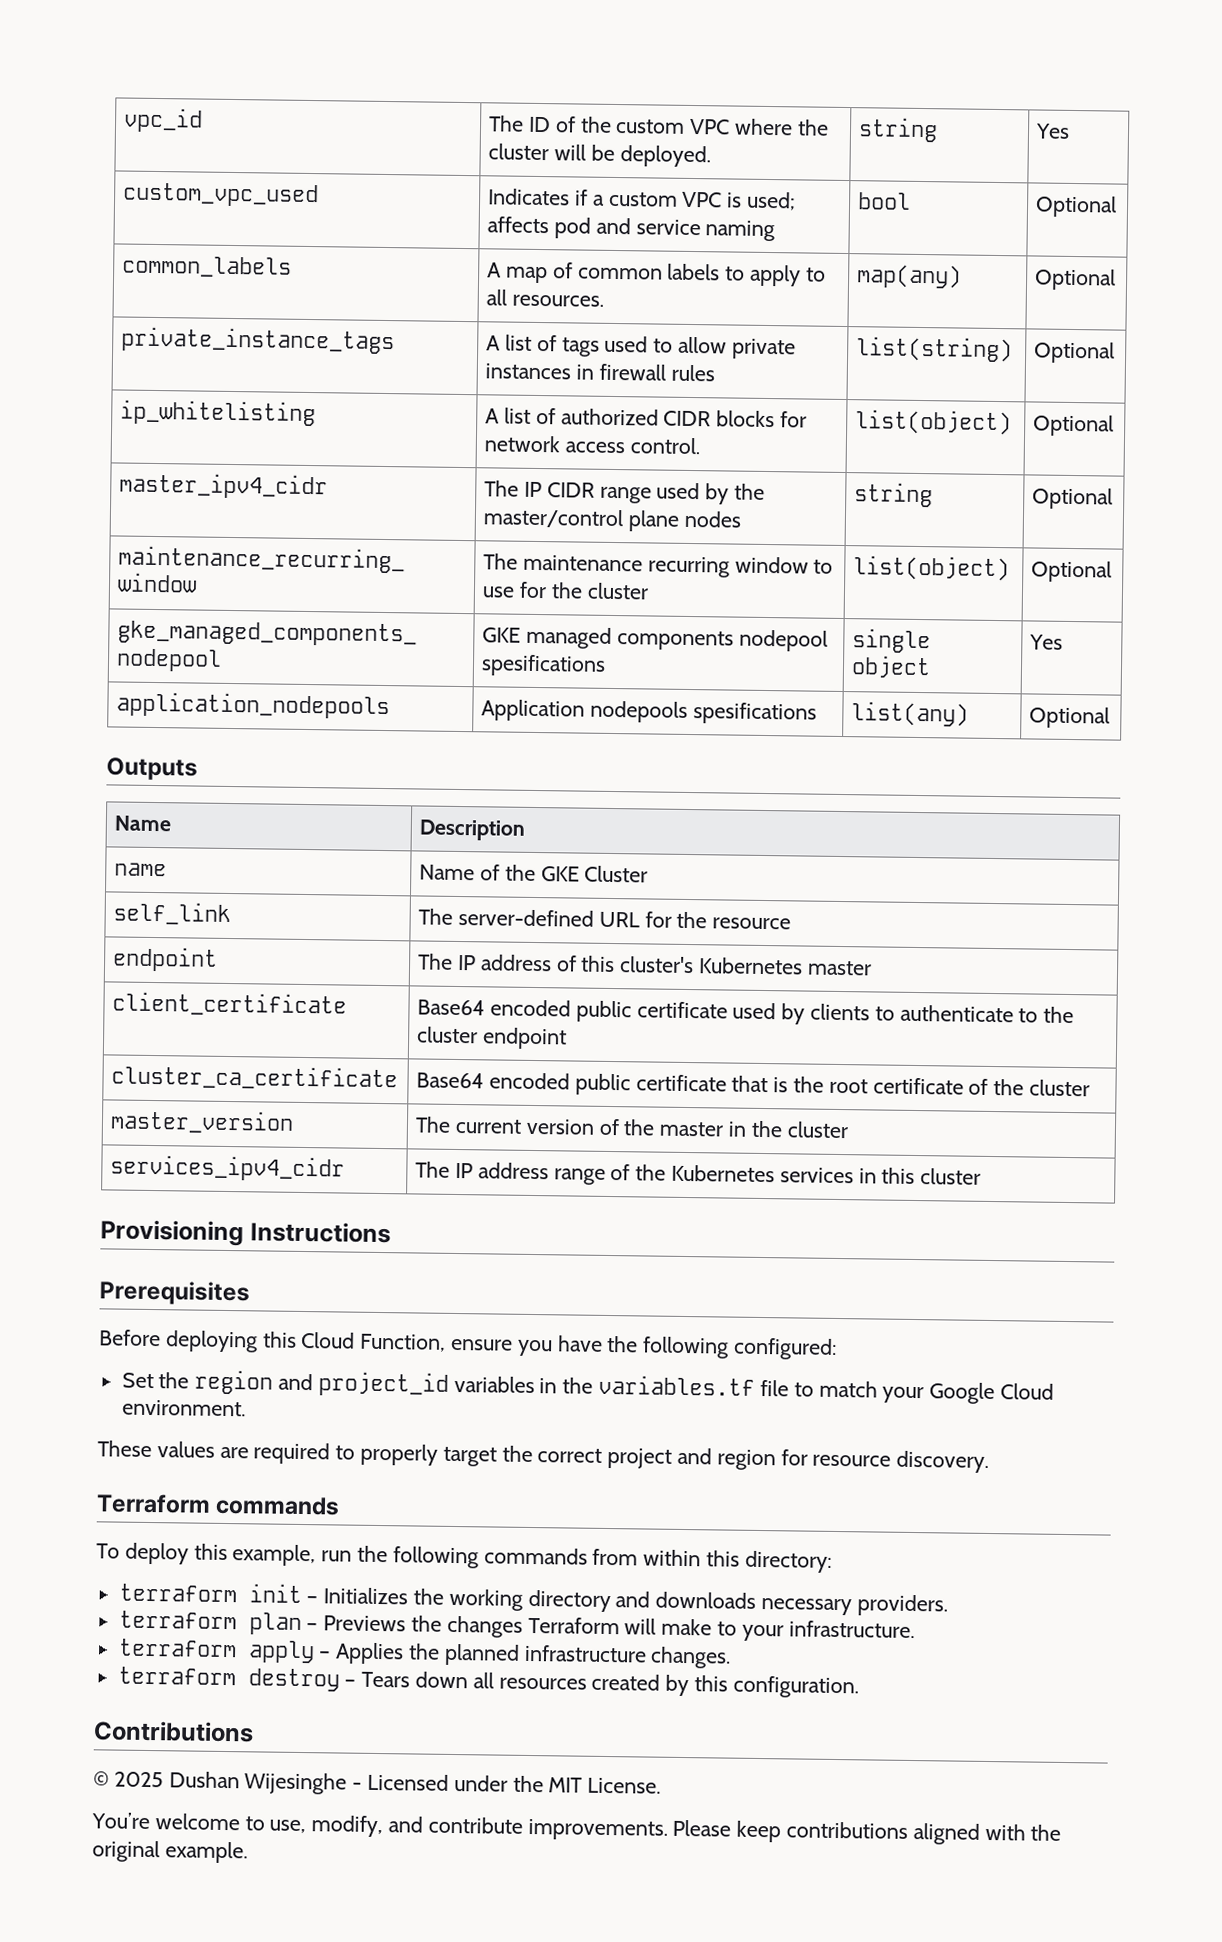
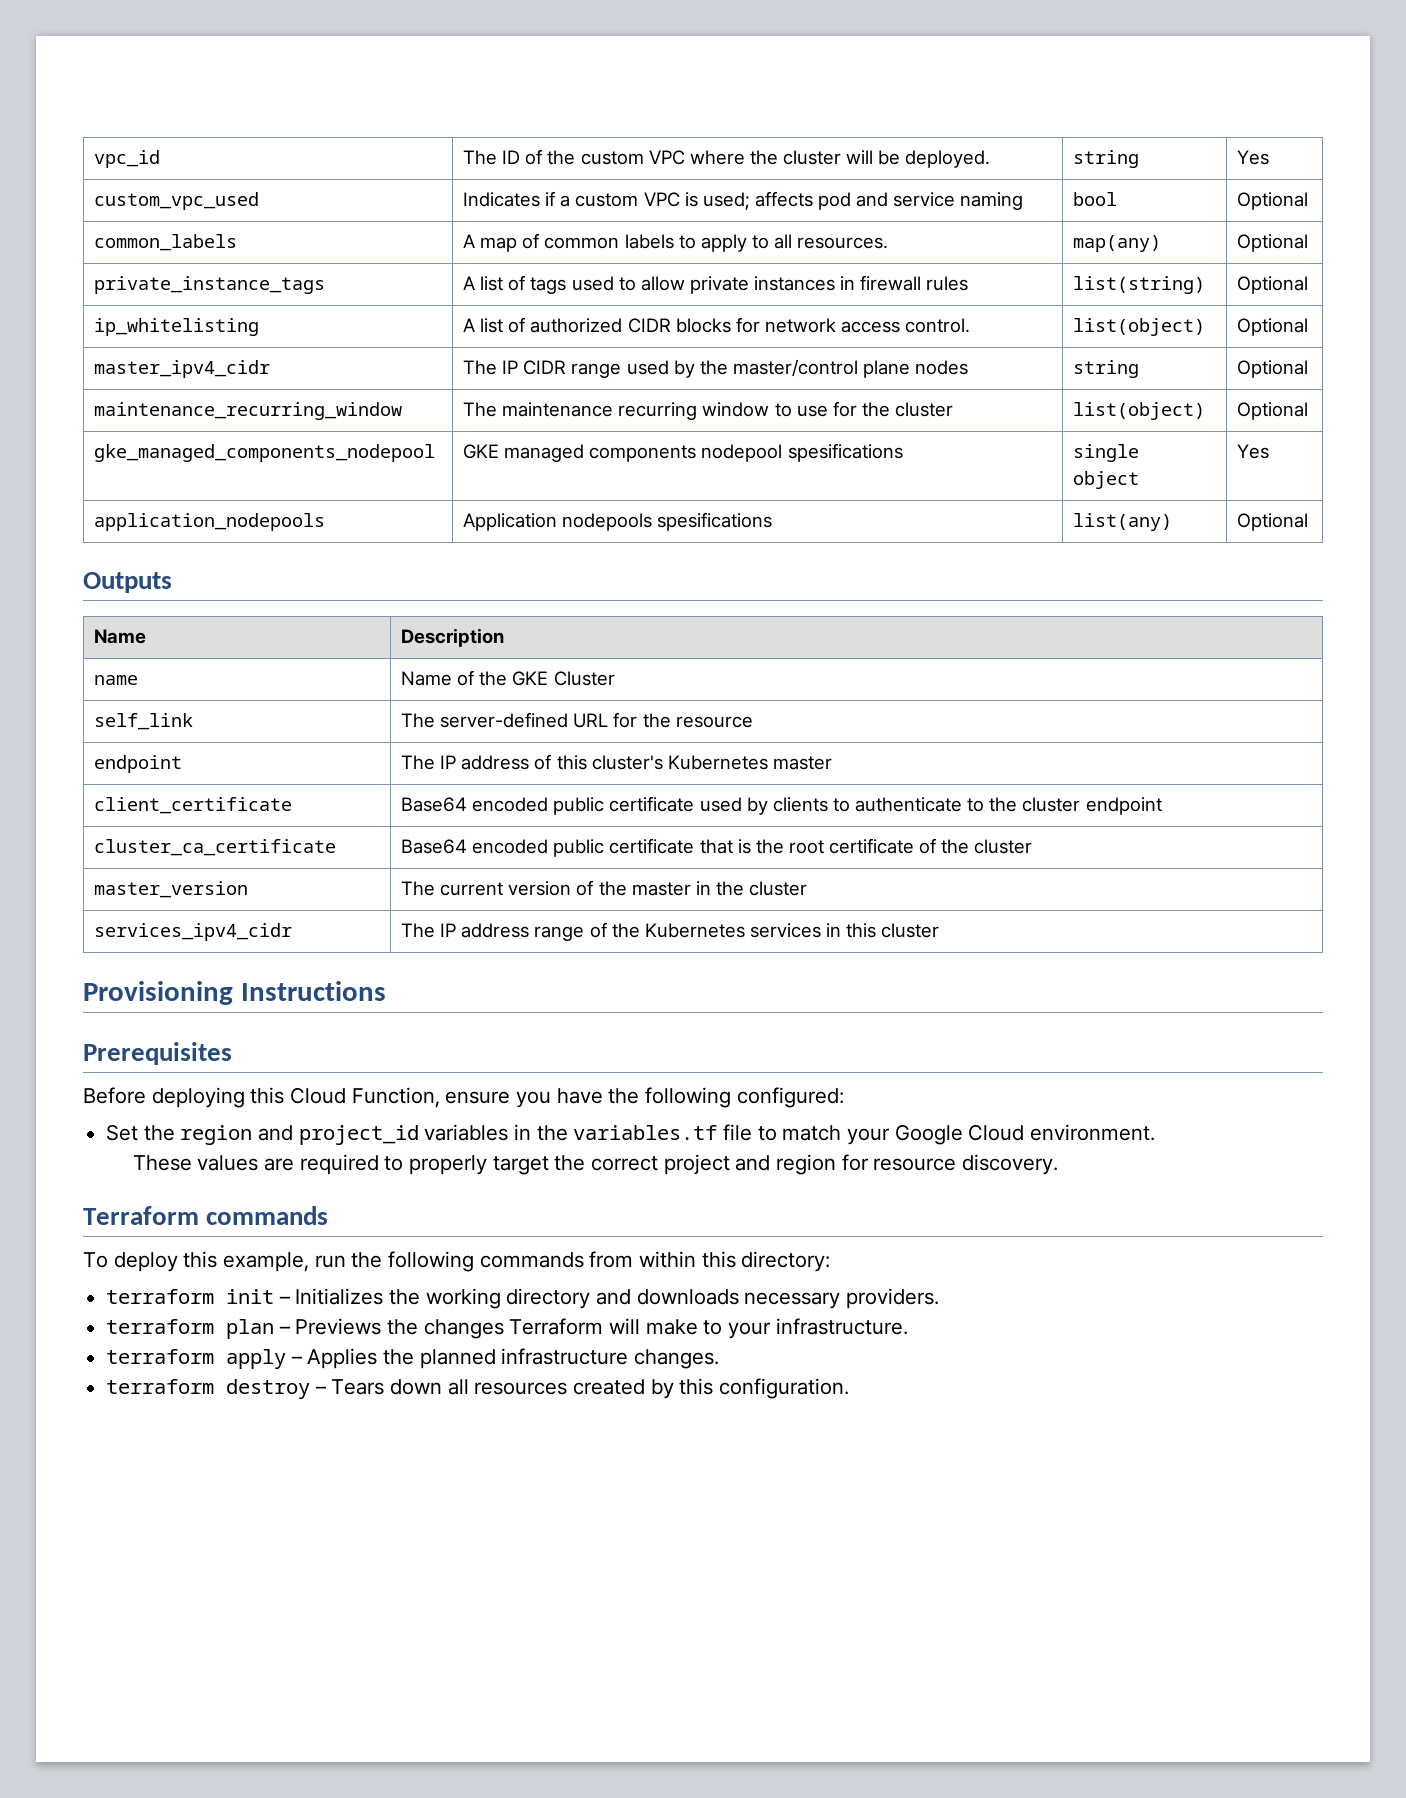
- Contributions
- © 2025 Dushan Wijesinghe - Licensed under the MIT License.
- You’re welcome to use, modify, and contribute improvements. Please keep contributions aligned with the original example.

